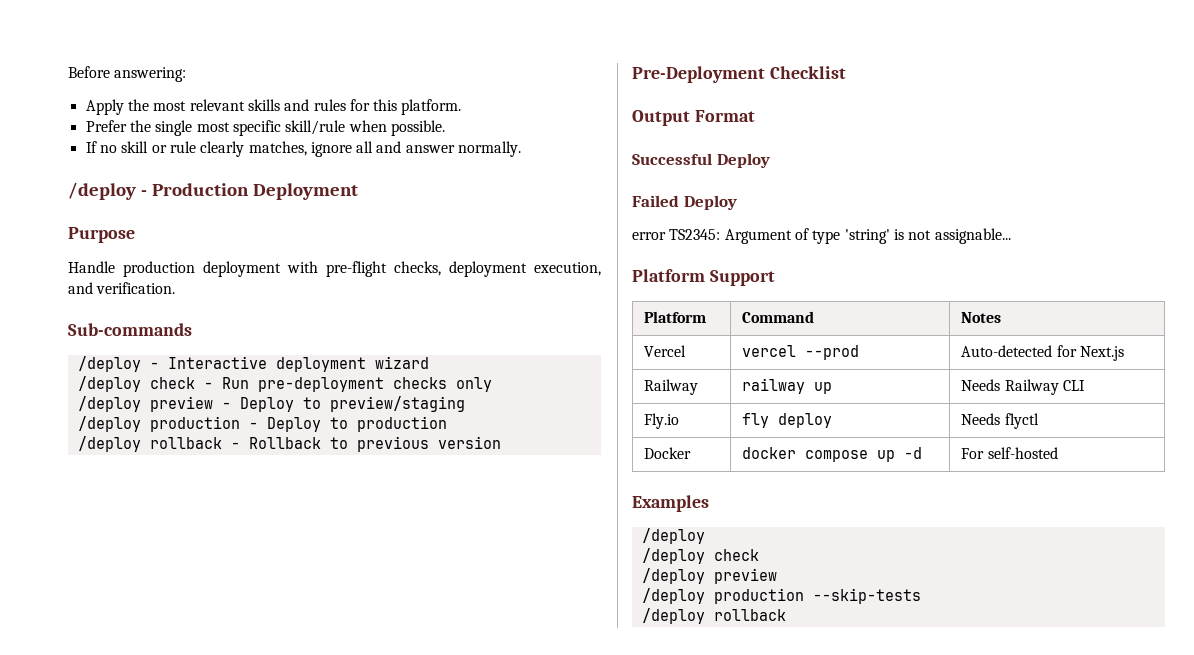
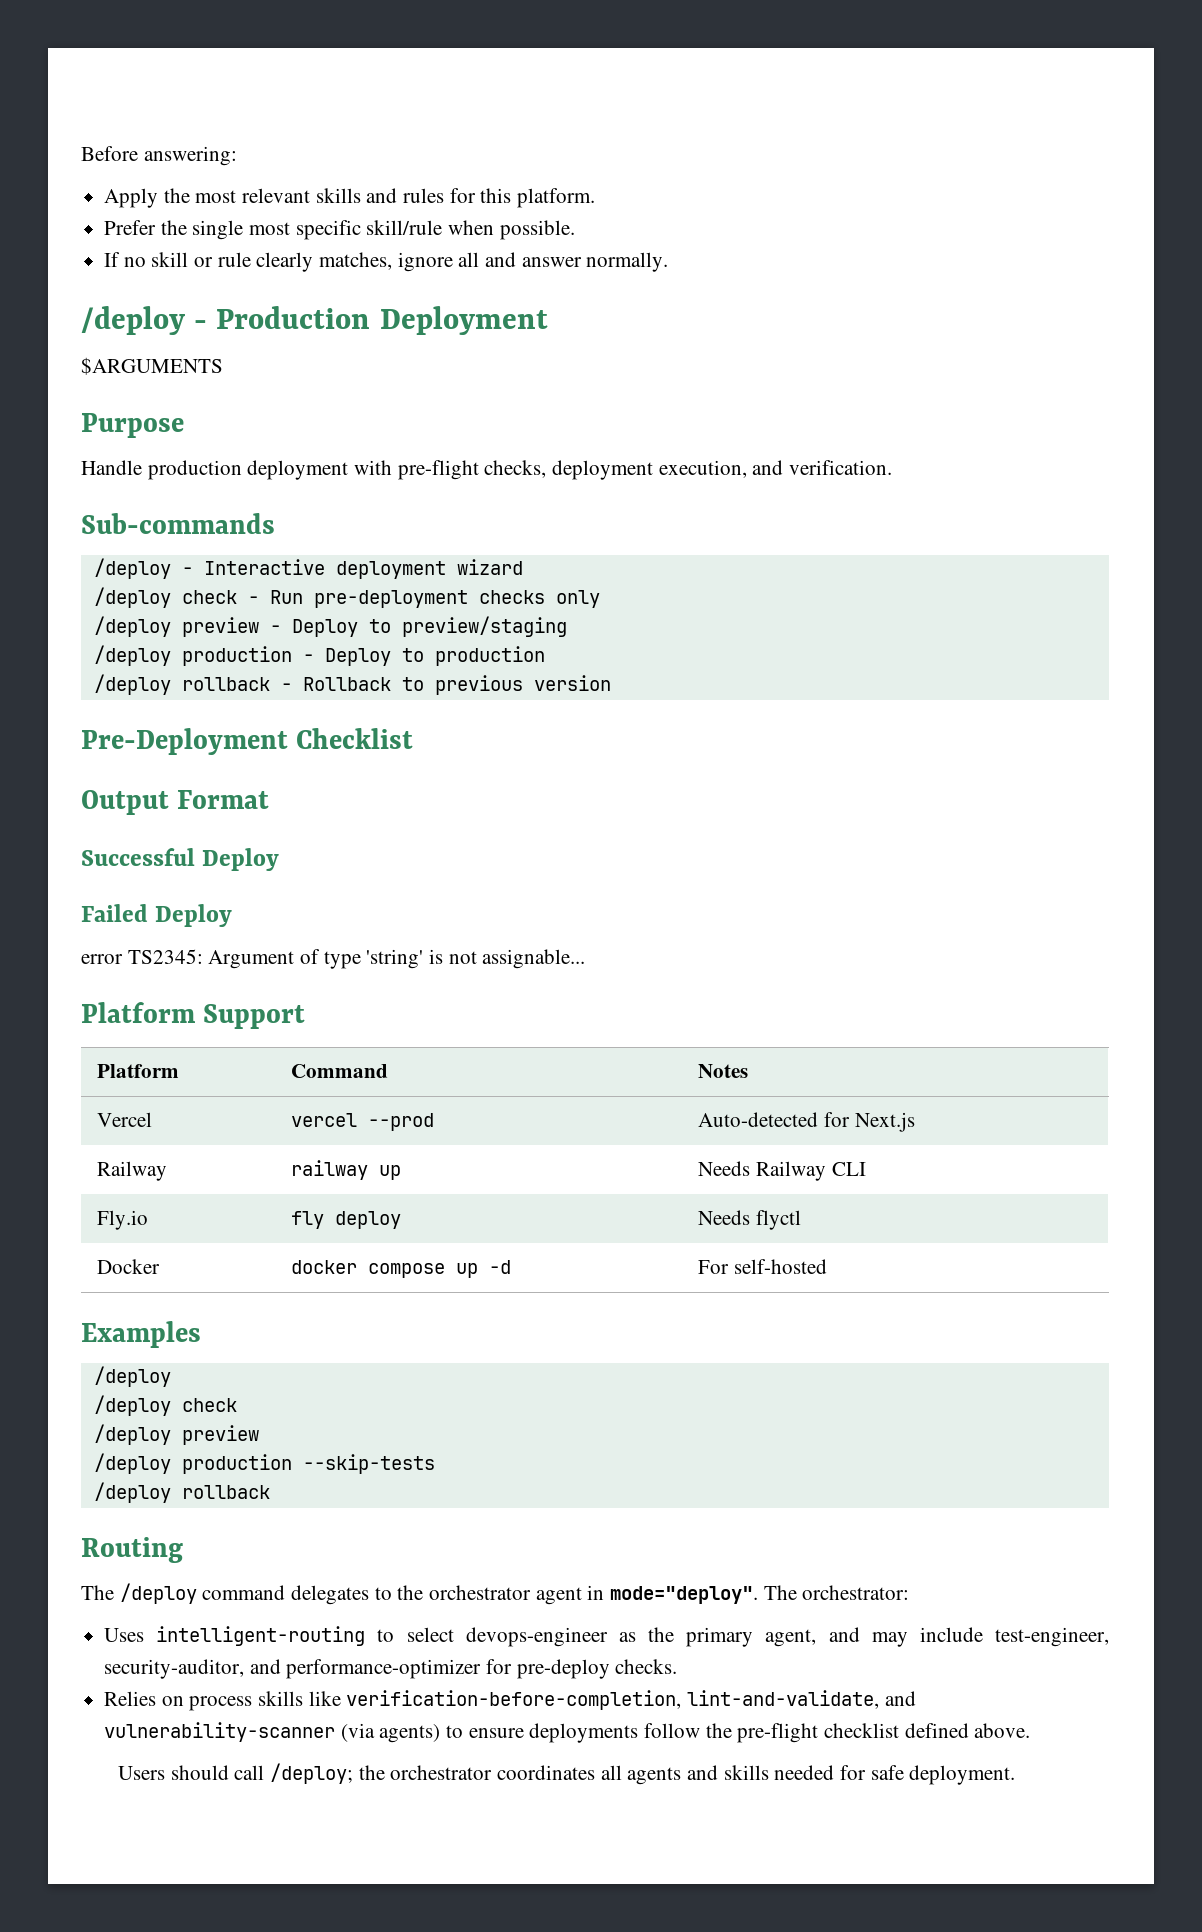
+ $ARGUMENTS
+ Routing
+ The /deploy command delegates to the orchestrator agent in mode="deploy". The orchestrator:
+ Uses intelligent-routing to select devops-engineer as the primary agent, and may include test-engineer, security-auditor, and performance-optimizer for pre-deploy checks.
+ Relies on process skills like verification-before-completion, lint-and-validate, and vulnerability-scanner (via agents) to ensure deployments follow the pre-flight checklist defined above.
+ Users should call /deploy; the orchestrator coordinates all agents and skills needed for safe deployment.

